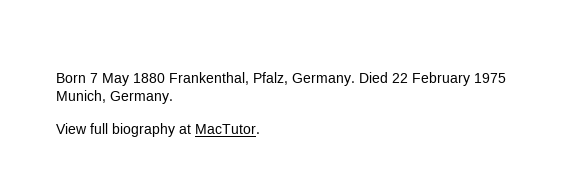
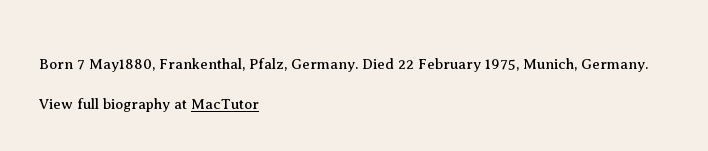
- Born 7 May 1880 Frankenthal, Pfalz, Germany.
+ Born 7 May1880, Frankenthal, Pfalz, Germany.
- Died 22 February 1975 Munich, Germany.
+ Died 22 February 1975, Munich, Germany.
- View full biography at MacTutor.
+ View full biography at MacTutor

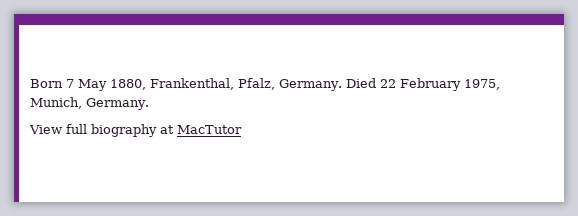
- Born 7 May1880, Frankenthal, Pfalz, Germany.
+ Born 7 May 1880, Frankenthal, Pfalz, Germany.

